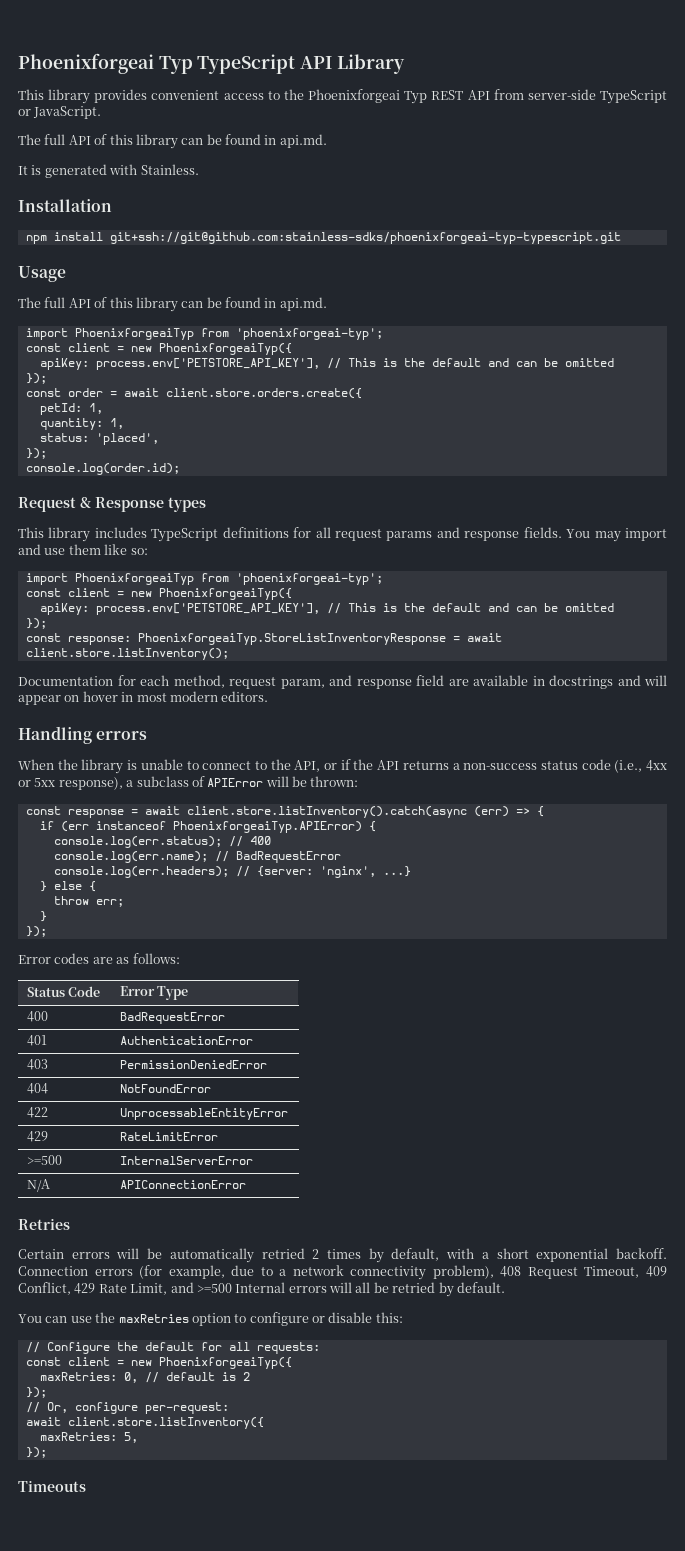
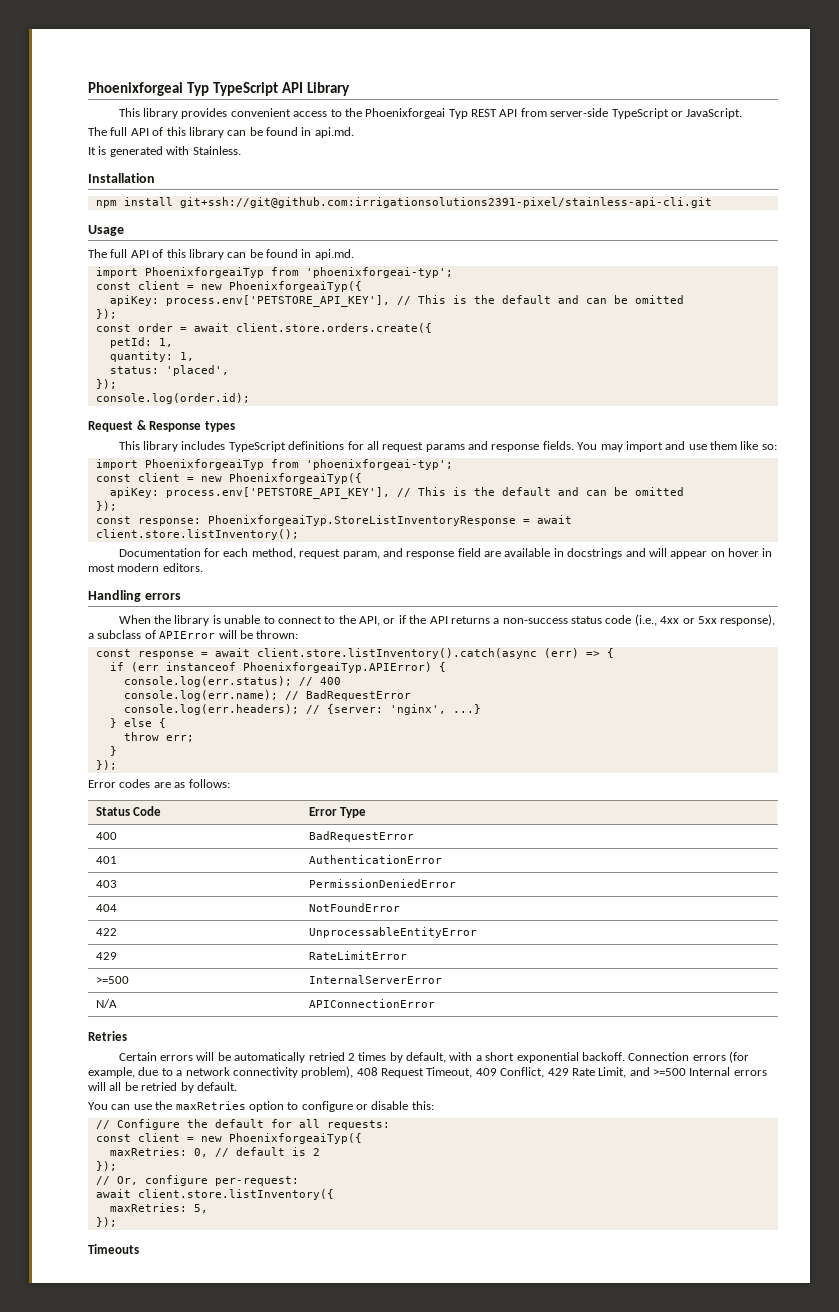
- npm install git+ssh://git@github.com:stainless-sdks/phoenixforgeai-typ-typescript.git
+ npm install git+ssh://git@github.com:irrigationsolutions2391-pixel/stainless-api-cli.git

